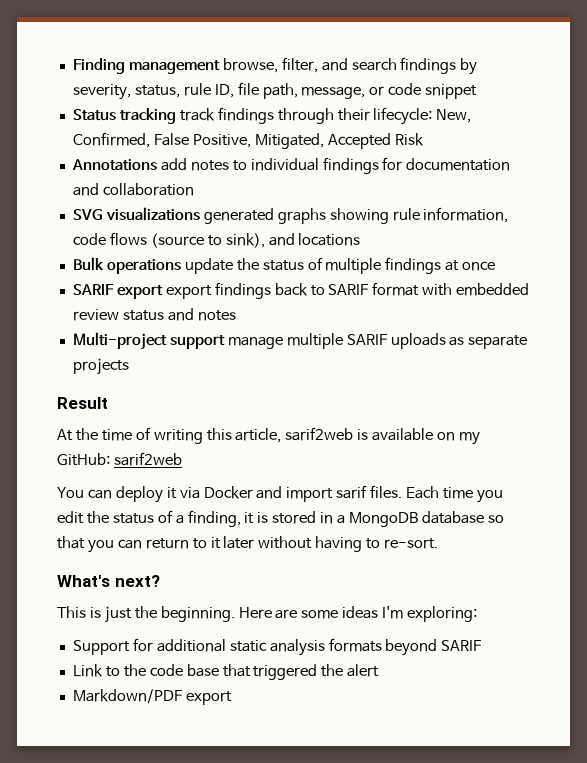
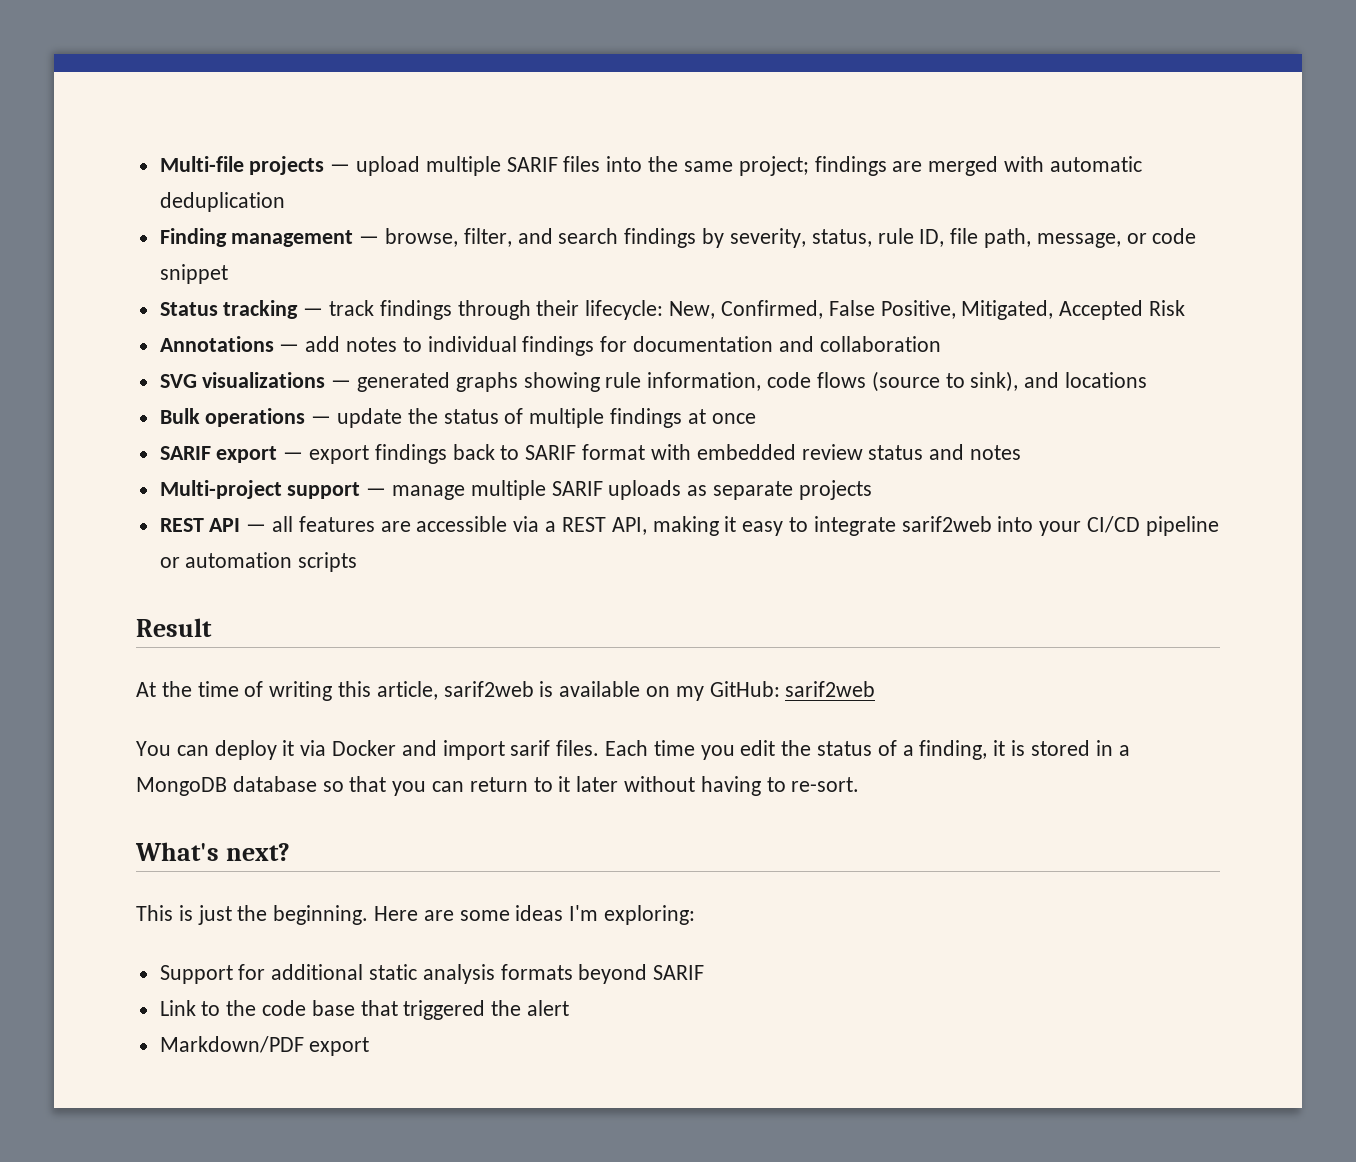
+ Multi-file projects — upload multiple SARIF files into the same project; findings are merged with automatic deduplication
- Finding management browse, filter, and search findings by severity, status, rule ID, file path, message, or code snippet
+ Finding management — browse, filter, and search findings by severity, status, rule ID, file path, message, or code snippet
- Status tracking track findings through their lifecycle: New, Confirmed, False Positive, Mitigated, Accepted Risk
+ Status tracking — track findings through their lifecycle: New, Confirmed, False Positive, Mitigated, Accepted Risk
- Annotations add notes to individual findings for documentation and collaboration
+ Annotations — add notes to individual findings for documentation and collaboration
- SVG visualizations generated graphs showing rule information, code flows (source to sink), and locations
+ SVG visualizations — generated graphs showing rule information, code flows (source to sink), and locations
- Bulk operations update the status of multiple findings at once
+ Bulk operations — update the status of multiple findings at once
- SARIF export export findings back to SARIF format with embedded review status and notes
+ SARIF export — export findings back to SARIF format with embedded review status and notes
- Multi-project support manage multiple SARIF uploads as separate projects
+ Multi-project support — manage multiple SARIF uploads as separate projects
+ REST API — all features are accessible via a REST API, making it easy to integrate sarif2web into your CI/CD pipeline or automation scripts

